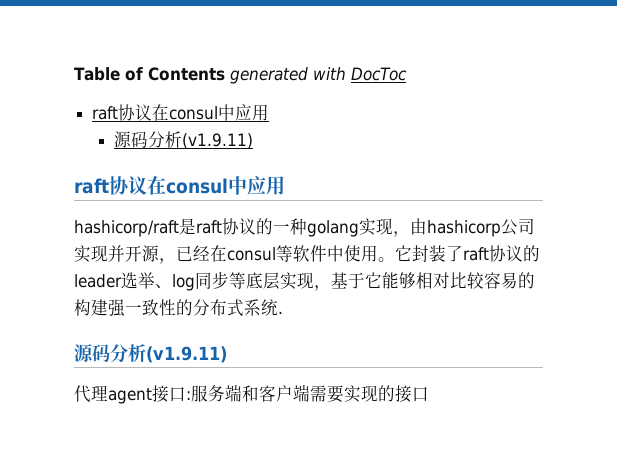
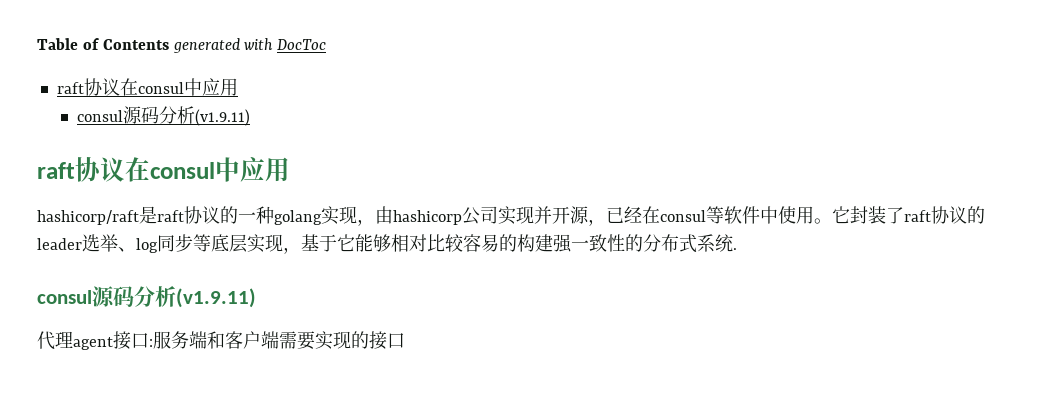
  Table of Contents generated with DocToc
  raft协议在consul中应用
- 源码分析(v1.9.11)
+ consul源码分析(v1.9.11)
  它封装了raft协议的leader选举、log同步等底层实现，基于它能够相对比较容易的构建强一致性的分布式系统.
- 源码分析(v1.9.11)
+ consul源码分析(v1.9.11)

